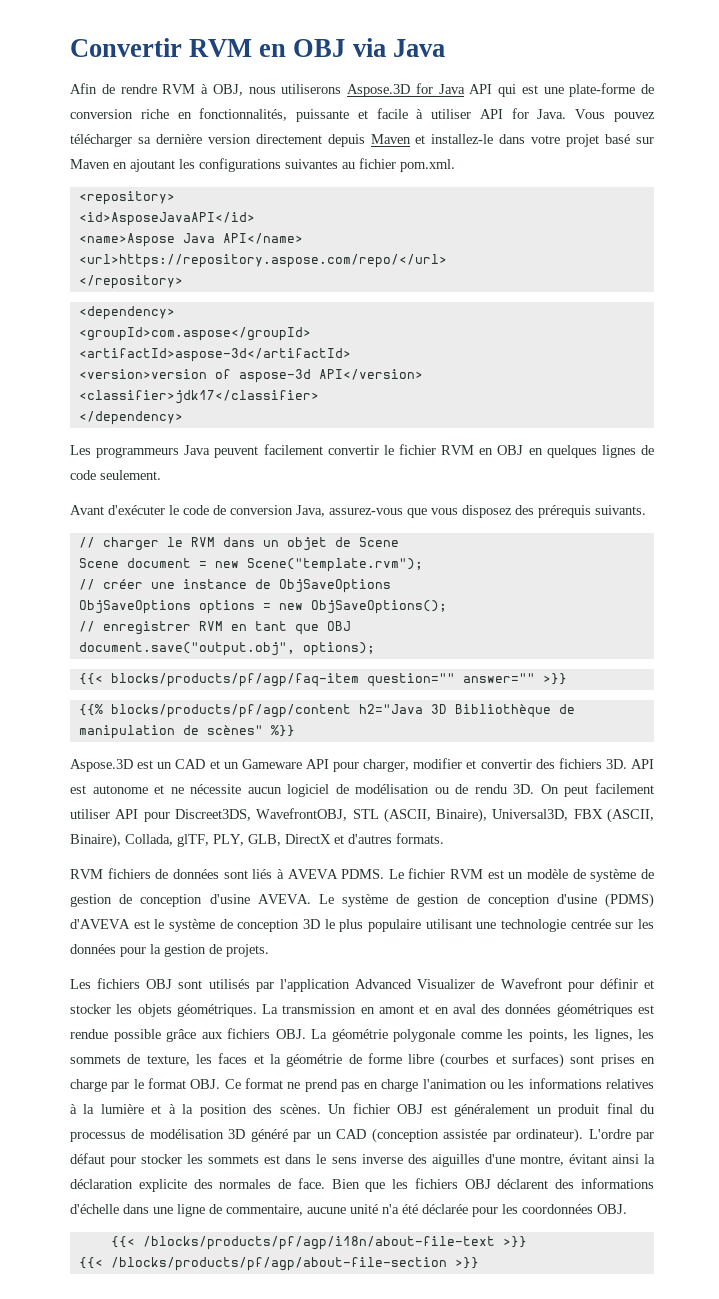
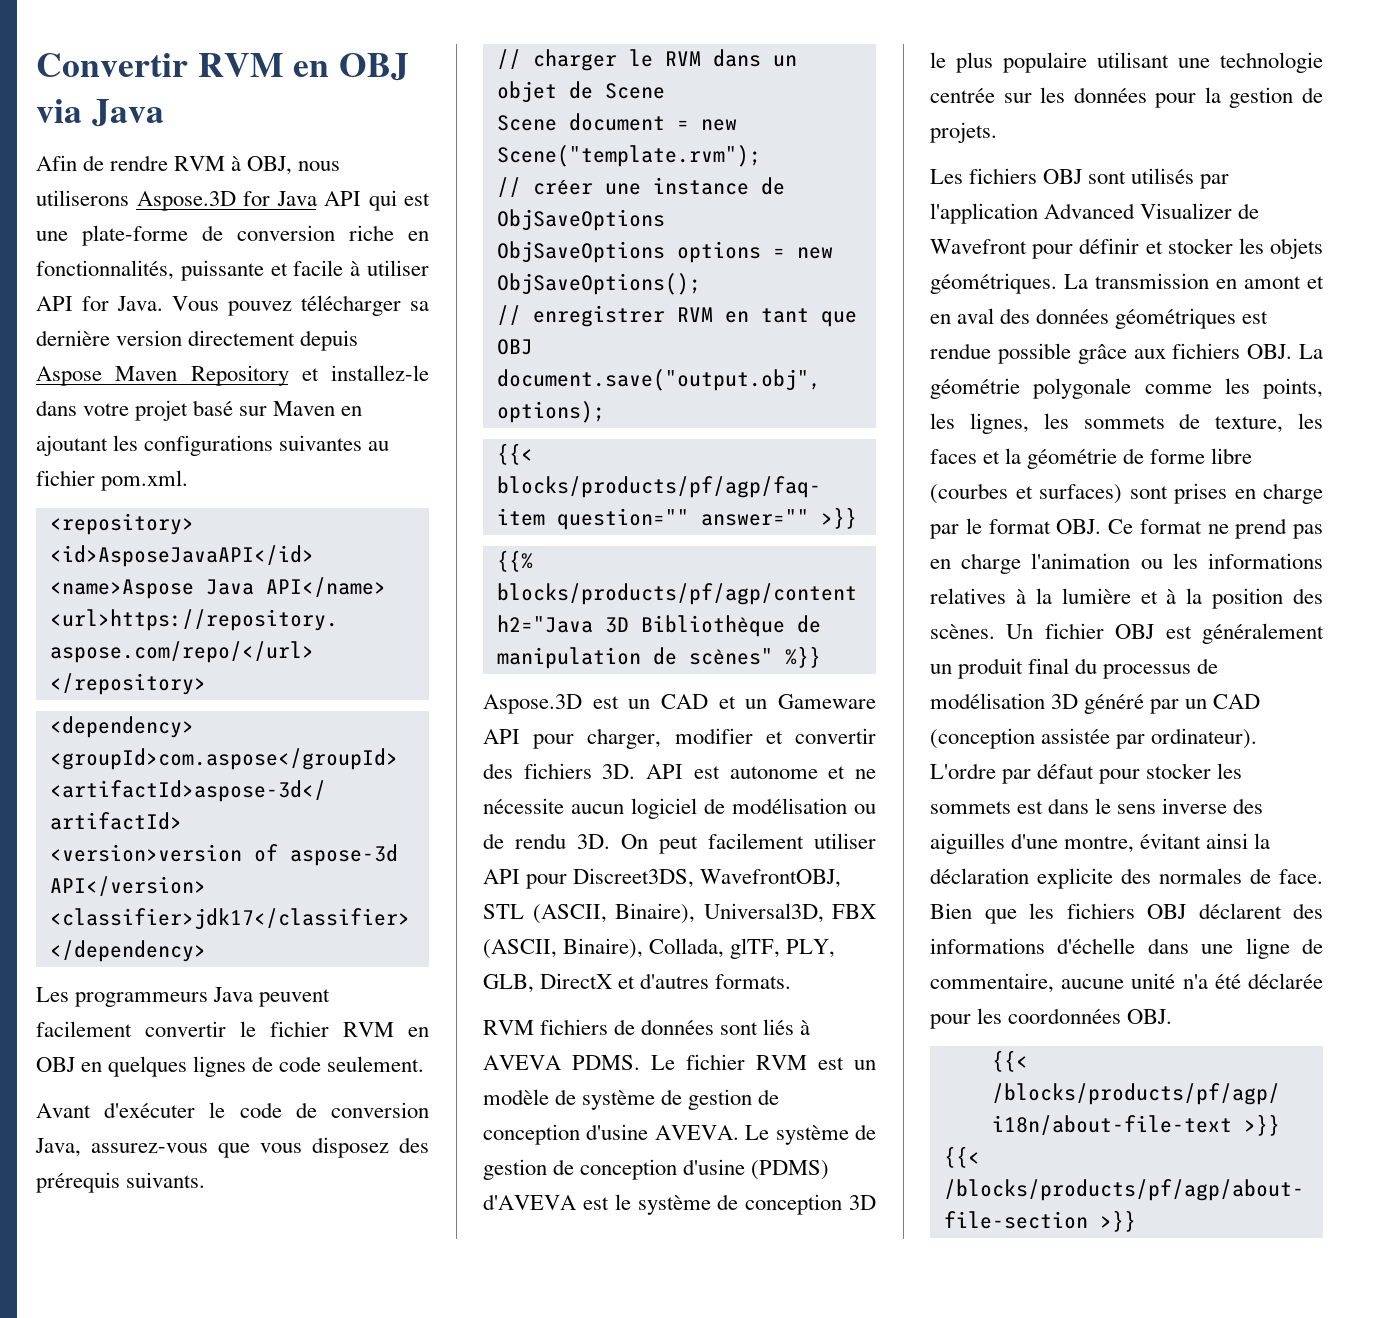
- Vous pouvez télécharger sa dernière version directement depuis Maven et installez-le dans votre projet basé sur Maven en ajoutant les configurations suivantes au fichier pom.xml.
+ Vous pouvez télécharger sa dernière version directement depuis Aspose Maven Repository et installez-le dans votre projet basé sur Maven en ajoutant les configurations suivantes au fichier pom.xml.

